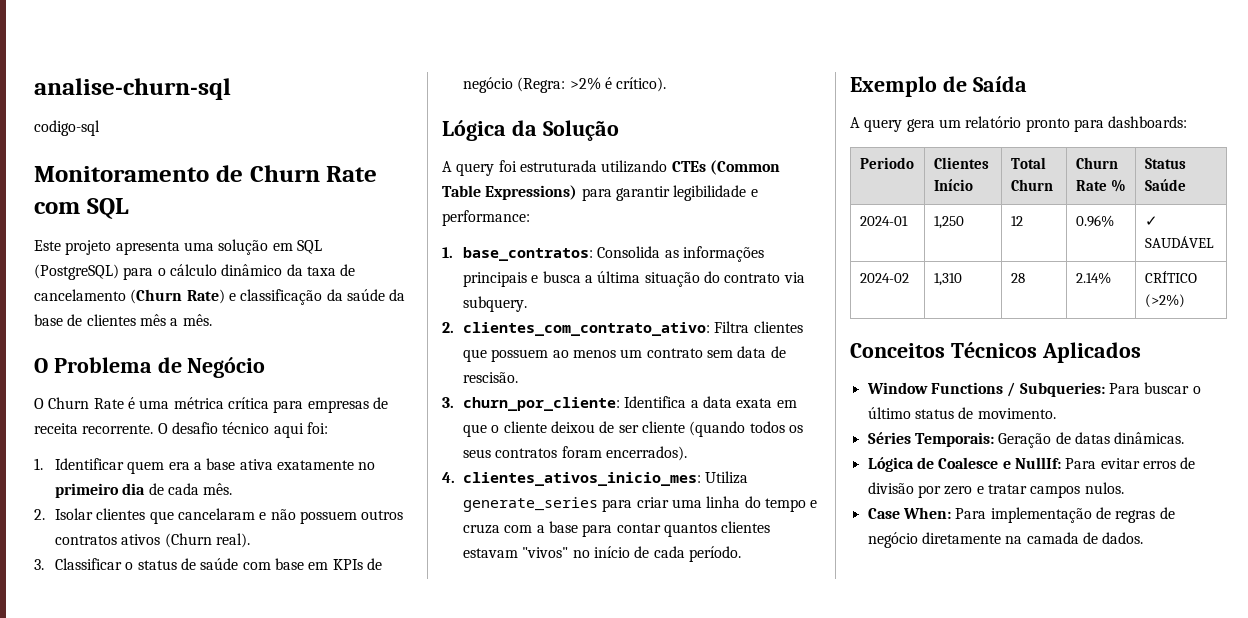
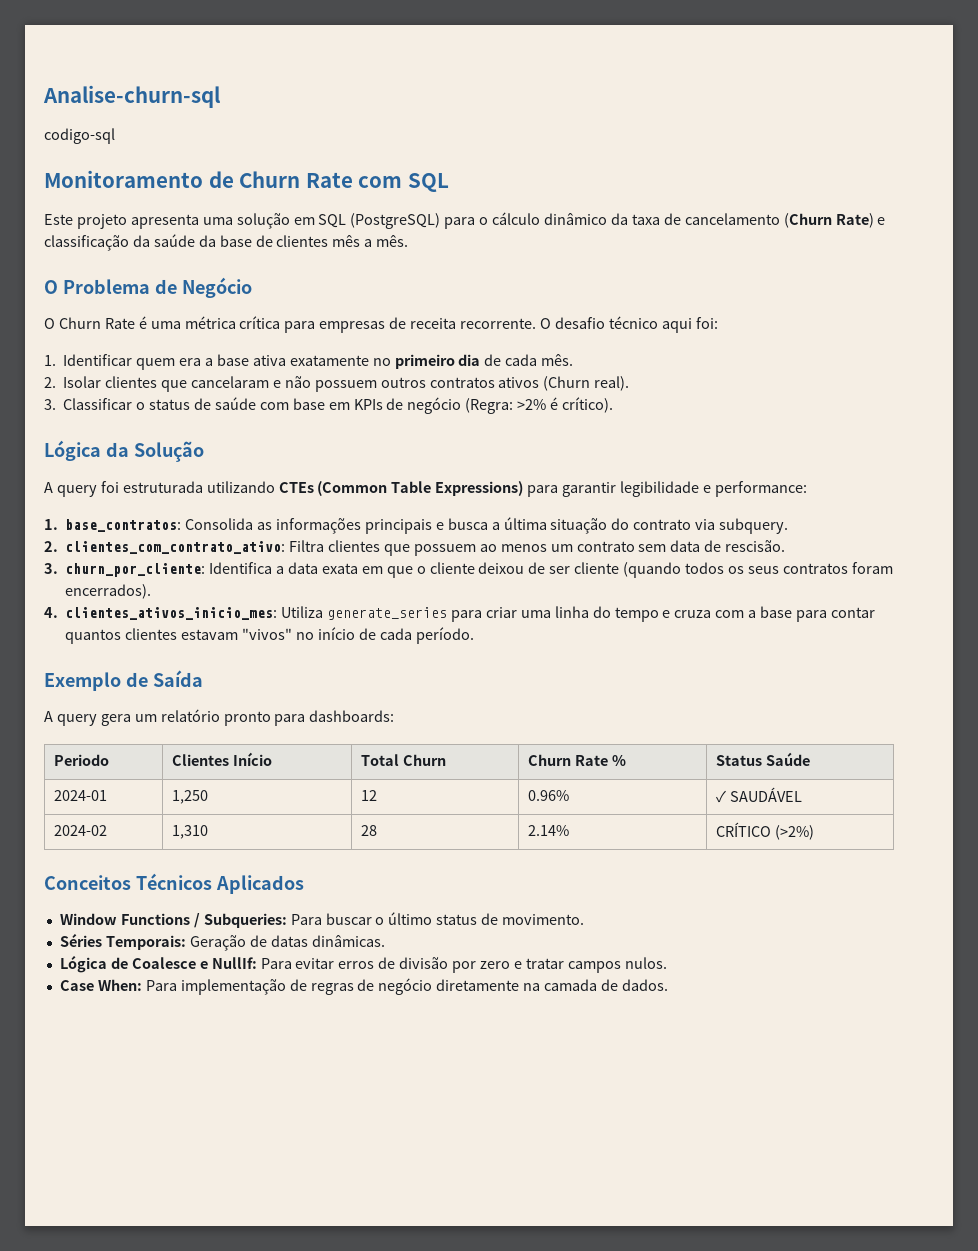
- analise-churn-sql
+ Analise-churn-sql

